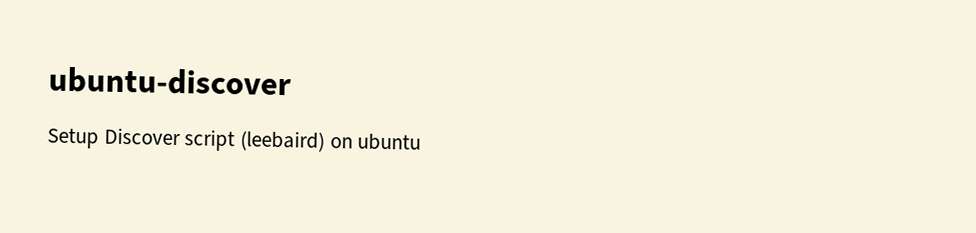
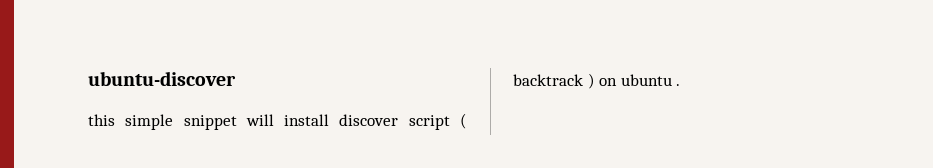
- Setup Discover script (leebaird) on ubuntu
+ this simple snippet will install discover script ( backtrack ) on ubuntu .

